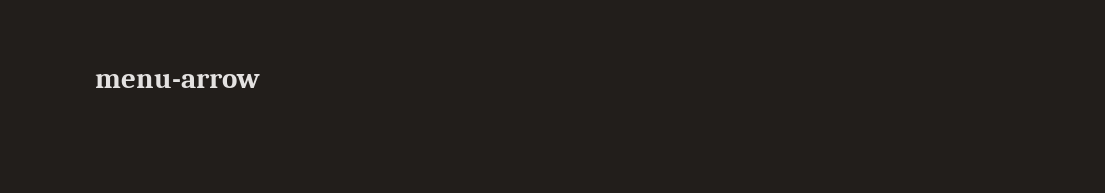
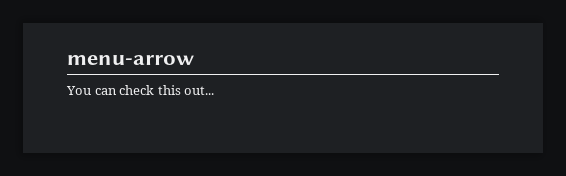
+ You can check this out...

